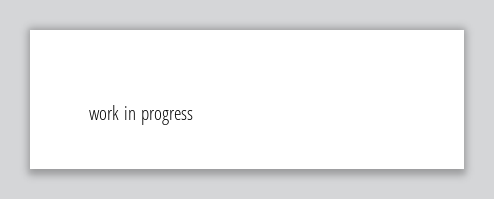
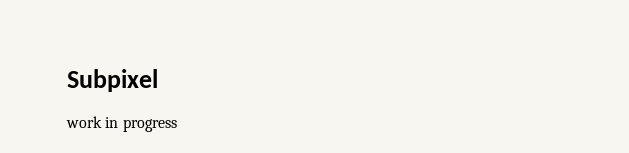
+ Subpixel

